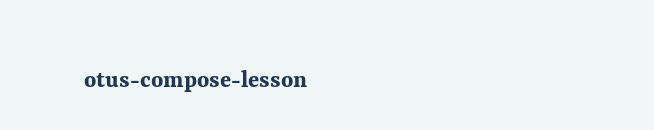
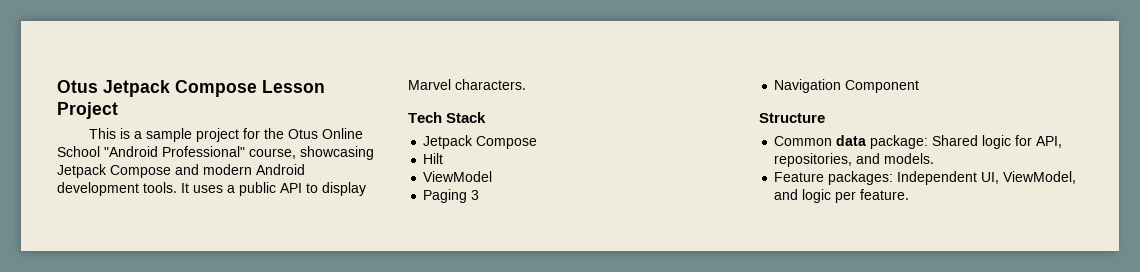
- otus-compose-lesson
+ Otus Jetpack Compose Lesson Project
+ This is a sample project for the Otus Online School "Android Professional" course, showcasing Jetpack Compose and modern Android development tools. It uses a public API to display Marvel characters.
+ Tech Stack
+ Jetpack Compose
+ Hilt
+ ViewModel
+ Paging 3
+ Navigation Component
+ Structure
+ Common data package: Shared logic for API, repositories, and models.
+ Feature packages: Independent UI, ViewModel, and logic per feature.

